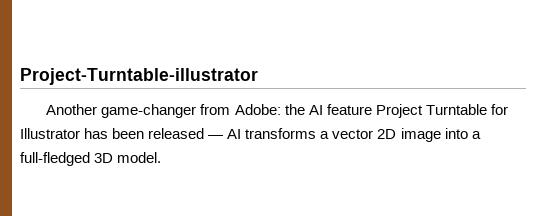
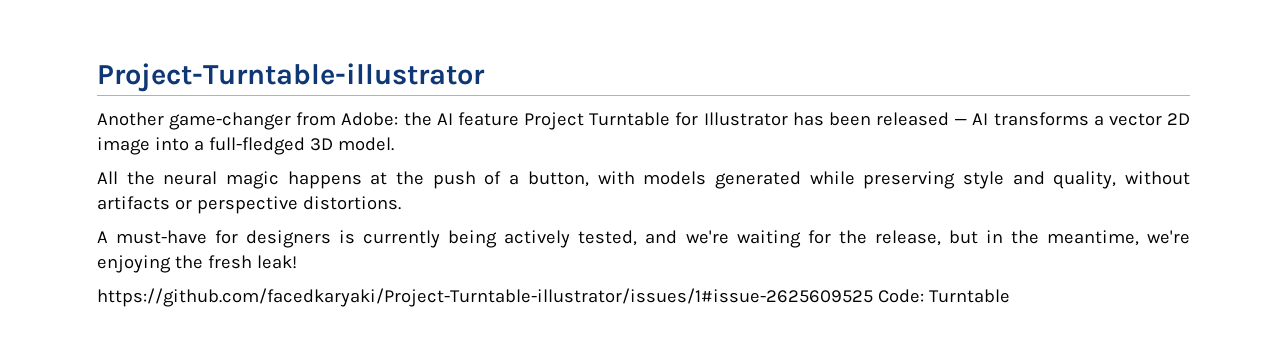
+ All the neural magic happens at the push of a button, with models generated while preserving style and quality, without artifacts or perspective distortions.
+ A must-have for designers is currently being actively tested, and we're waiting for the release, but in the meantime, we're enjoying the fresh leak!
+ https://github.com/facedkaryaki/Project-Turntable-illustrator/issues/1#issue-2625609525 Code: Turntable

